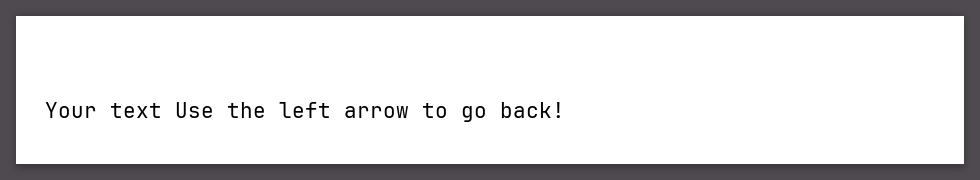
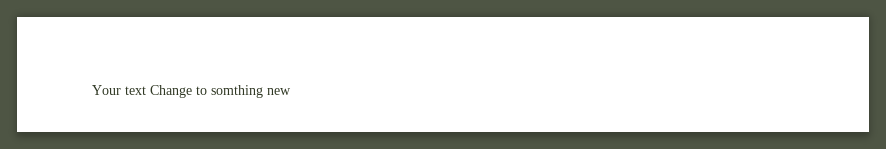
- Your text Use the left arrow to go back!
+ Your text Change to somthing new

